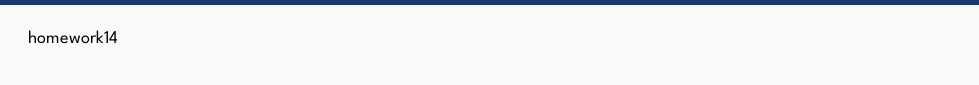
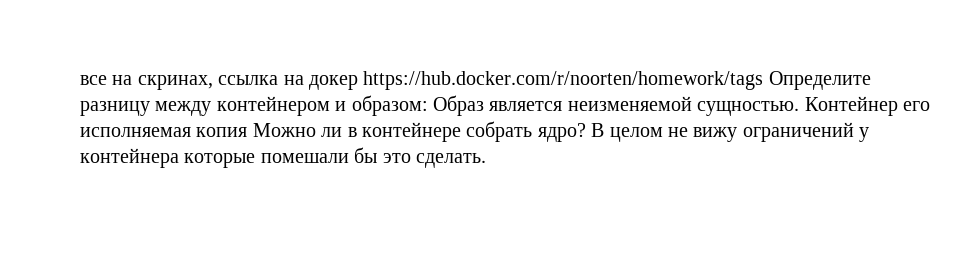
- homework14
+ все на скринах, ссылка на докер https://hub.docker.com/r/noorten/homework/tags Определите разницу между контейнером и образом: Образ является неизменяемой сущностью. Контейнер его исполняемая копия Можно ли в контейнере собрать ядро? В целом не вижу ограничений у контейнера которые помешали бы это сделать.

